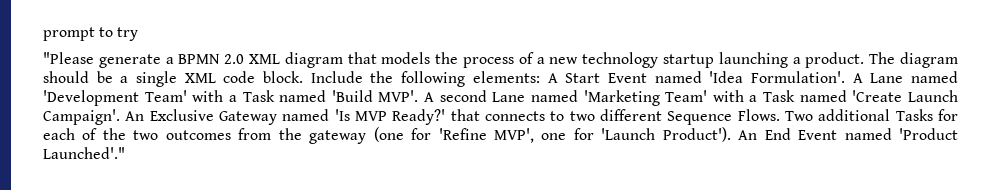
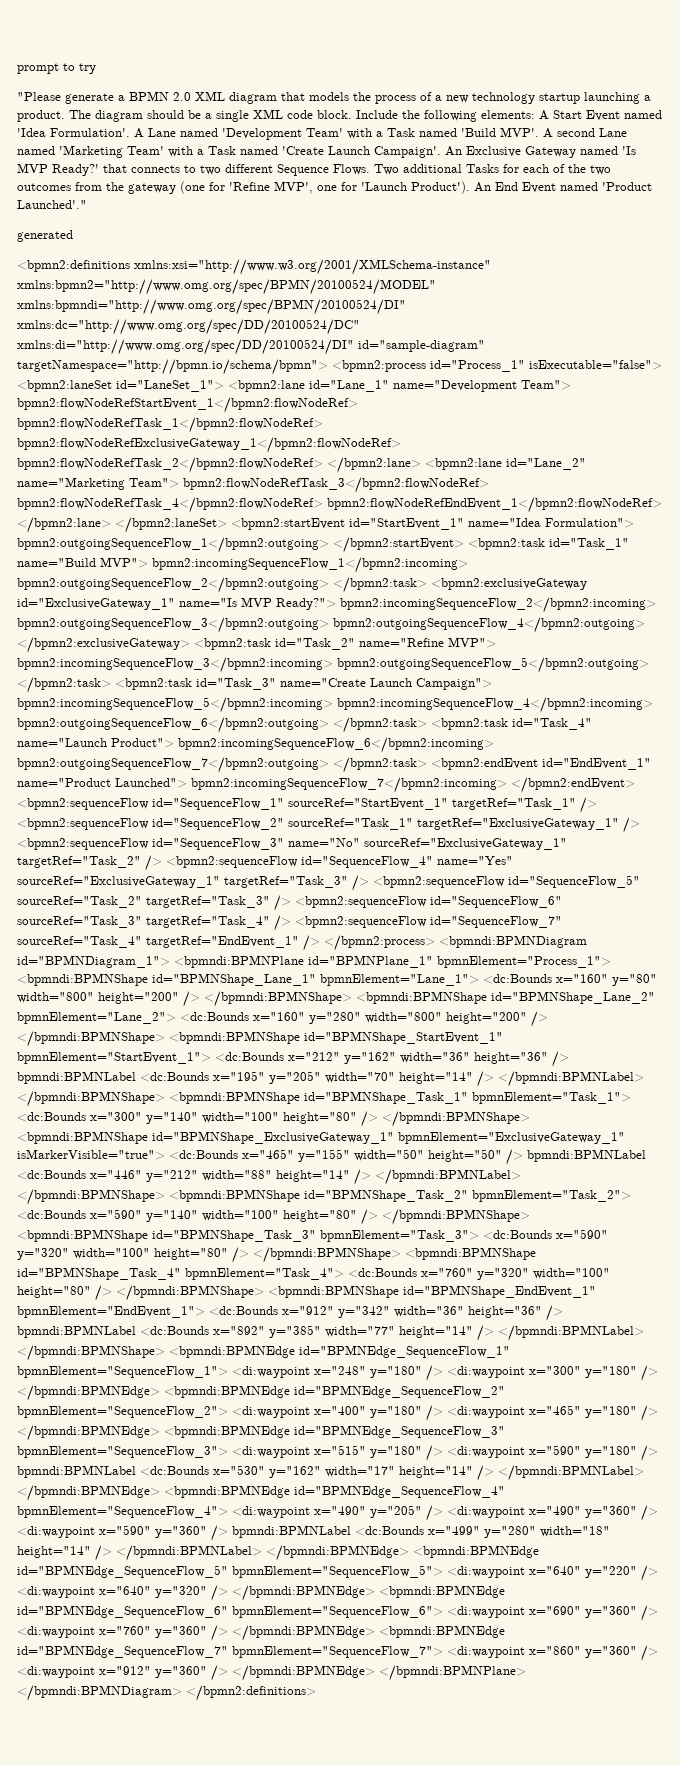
+ generated
+ <bpmn2:definitions xmlns:xsi="http://www.w3.org/2001/XMLSchema-instance" xmlns:bpmn2="http://www.omg.org/spec/BPMN/20100524/MODEL" xmlns:bpmndi="http://www.omg.org/spec/BPMN/20100524/DI" xmlns:dc="http://www.omg.org/spec/DD/20100524/DC" xmlns:di="http://www.omg.org/spec/DD/20100524/DI" id="sample-diagram" targetNamespace="http://bpmn.io/schema/bpmn"> <bpmn2:process id="Process_1" isExecutable="false"> <bpmn2:laneSet id="LaneSet_1"> <bpmn2:lane id="Lane_1" name="Development Team"> bpmn2:flowNodeRefStartEvent_1</bpmn2:flowNodeRef> bpmn2:flowNodeRefTask_1</bpmn2:flowNodeRef> bpmn2:flowNodeRefExclusiveGateway_1</bpmn2:flowNodeRef> bpmn2:flowNodeRefTask_2</bpmn2:flowNodeRef> </bpmn2:lane> <bpmn2:lane id="Lane_2" name="Marketing Team"> bpmn2:flowNodeRefTask_3</bpmn2:flowNodeRef> bpmn2:flowNodeRefTask_4</bpmn2:flowNodeRef> bpmn2:flowNodeRefEndEvent_1</bpmn2:flowNodeRef> </bpmn2:lane> </bpmn2:laneSet> <bpmn2:startEvent id="StartEvent_1" name="Idea Formulation"> bpmn2:outgoingSequenceFlow_1</bpmn2:outgoing> </bpmn2:startEvent> <bpmn2:task id="Task_1" name="Build MVP"> bpmn2:incomingSequenceFlow_1</bpmn2:incoming> bpmn2:outgoingSequenceFlow_2</bpmn2:outgoing> </bpmn2:task> <bpmn2:exclusiveGateway id="ExclusiveGateway_1" name="Is MVP Ready?"> bpmn2:incomingSequenceFlow_2</bpmn2:incoming> bpmn2:outgoingSequenceFlow_3</bpmn2:outgoing> bpmn2:outgoingSequenceFlow_4</bpmn2:outgoing> </bpmn2:exclusiveGateway> <bpmn2:task id="Task_2" name="Refine MVP"> bpmn2:incomingSequenceFlow_3</bpmn2:incoming> bpmn2:outgoingSequenceFlow_5</bpmn2:outgoing> </bpmn2:task> <bpmn2:task id="Task_3" name="Create Launch Campaign"> bpmn2:incomingSequenceFlow_5</bpmn2:incoming> bpmn2:incomingSequenceFlow_4</bpmn2:incoming> bpmn2:outgoingSequenceFlow_6</bpmn2:outgoing> </bpmn2:task> <bpmn2:task id="Task_4" name="Launch Product"> bpmn2:incomingSequenceFlow_6</bpmn2:incoming> bpmn2:outgoingSequenceFlow_7</bpmn2:outgoing> </bpmn2:task> <bpmn2:endEvent id="EndEvent_1" name="Product Launched"> bpmn2:incomingSequenceFlow_7</bpmn2:incoming> </bpmn2:endEvent> <bpmn2:sequenceFlow id="SequenceFlow_1" sourceRef="StartEvent_1" targetRef="Task_1" /> <bpmn2:sequenceFlow id="SequenceFlow_2" sourceRef="Task_1" targetRef="ExclusiveGateway_1" /> <bpmn2:sequenceFlow id="SequenceFlow_3" name="No" sourceRef="ExclusiveGateway_1" targetRef="Task_2" /> <bpmn2:sequenceFlow id="SequenceFlow_4" name="Yes" sourceRef="ExclusiveGateway_1" targetRef="Task_3" /> <bpmn2:sequenceFlow id="SequenceFlow_5" sourceRef="Task_2" targetRef="Task_3" /> <bpmn2:sequenceFlow id="SequenceFlow_6" sourceRef="Task_3" targetRef="Task_4" /> <bpmn2:sequenceFlow id="SequenceFlow_7" sourceRef="Task_4" targetRef="EndEvent_1" /> </bpmn2:process> <bpmndi:BPMNDiagram id="BPMNDiagram_1"> <bpmndi:BPMNPlane id="BPMNPlane_1" bpmnElement="Process_1"> <bpmndi:BPMNShape id="BPMNShape_Lane_1" bpmnElement="Lane_1"> <dc:Bounds x="160" y="80" width="800" height="200" /> </bpmndi:BPMNShape> <bpmndi:BPMNShape id="BPMNShape_Lane_2" bpmnElement="Lane_2"> <dc:Bounds x="160" y="280" width="800" height="200" /> </bpmndi:BPMNShape> <bpmndi:BPMNShape id="BPMNShape_StartEvent_1" bpmnElement="StartEvent_1"> <dc:Bounds x="212" y="162" width="36" height="36" /> bpmndi:BPMNLabel <dc:Bounds x="195" y="205" width="70" height="14" /> </bpmndi:BPMNLabel> </bpmndi:BPMNShape> <bpmndi:BPMNShape id="BPMNShape_Task_1" bpmnElement="Task_1"> <dc:Bounds x="300" y="140" width="100" height="80" /> </bpmndi:BPMNShape> <bpmndi:BPMNShape id="BPMNShape_ExclusiveGateway_1" bpmnElement="ExclusiveGateway_1" isMarkerVisible="true"> <dc:Bounds x="465" y="155" width="50" height="50" /> bpmndi:BPMNLabel <dc:Bounds x="446" y="212" width="88" height="14" /> </bpmndi:BPMNLabel> </bpmndi:BPMNShape> <bpmndi:BPMNShape id="BPMNShape_Task_2" bpmnElement="Task_2"> <dc:Bounds x="590" y="140" width="100" height="80" /> </bpmndi:BPMNShape> <bpmndi:BPMNShape id="BPMNShape_Task_3" bpmnElement="Task_3"> <dc:Bounds x="590" y="320" width="100" height="80" /> </bpmndi:BPMNShape> <bpmndi:BPMNShape id="BPMNShape_Task_4" bpmnElement="Task_4"> <dc:Bounds x="760" y="320" width="100" height="80" /> </bpmndi:BPMNShape> <bpmndi:BPMNShape id="BPMNShape_EndEvent_1" bpmnElement="EndEvent_1"> <dc:Bounds x="912" y="342" width="36" height="36" /> bpmndi:BPMNLabel <dc:Bounds x="892" y="385" width="77" height="14" /> </bpmndi:BPMNLabel> </bpmndi:BPMNShape> <bpmndi:BPMNEdge id="BPMNEdge_SequenceFlow_1" bpmnElement="SequenceFlow_1"> <di:waypoint x="248" y="180" /> <di:waypoint x="300" y="180" /> </bpmndi:BPMNEdge> <bpmndi:BPMNEdge id="BPMNEdge_SequenceFlow_2" bpmnElement="SequenceFlow_2"> <di:waypoint x="400" y="180" /> <di:waypoint x="465" y="180" /> </bpmndi:BPMNEdge> <bpmndi:BPMNEdge id="BPMNEdge_SequenceFlow_3" bpmnElement="SequenceFlow_3"> <di:waypoint x="515" y="180" /> <di:waypoint x="590" y="180" /> bpmndi:BPMNLabel <dc:Bounds x="530" y="162" width="17" height="14" /> </bpmndi:BPMNLabel> </bpmndi:BPMNEdge> <bpmndi:BPMNEdge id="BPMNEdge_SequenceFlow_4" bpmnElement="SequenceFlow_4"> <di:waypoint x="490" y="205" /> <di:waypoint x="490" y="360" /> <di:waypoint x="590" y="360" /> bpmndi:BPMNLabel <dc:Bounds x="499" y="280" width="18" height="14" /> </bpmndi:BPMNLabel> </bpmndi:BPMNEdge> <bpmndi:BPMNEdge id="BPMNEdge_SequenceFlow_5" bpmnElement="SequenceFlow_5"> <di:waypoint x="640" y="220" /> <di:waypoint x="640" y="320" /> </bpmndi:BPMNEdge> <bpmndi:BPMNEdge id="BPMNEdge_SequenceFlow_6" bpmnElement="SequenceFlow_6"> <di:waypoint x="690" y="360" /> <di:waypoint x="760" y="360" /> </bpmndi:BPMNEdge> <bpmndi:BPMNEdge id="BPMNEdge_SequenceFlow_7" bpmnElement="SequenceFlow_7"> <di:waypoint x="860" y="360" /> <di:waypoint x="912" y="360" /> </bpmndi:BPMNEdge> </bpmndi:BPMNPlane> </bpmndi:BPMNDiagram> </bpmn2:definitions>

